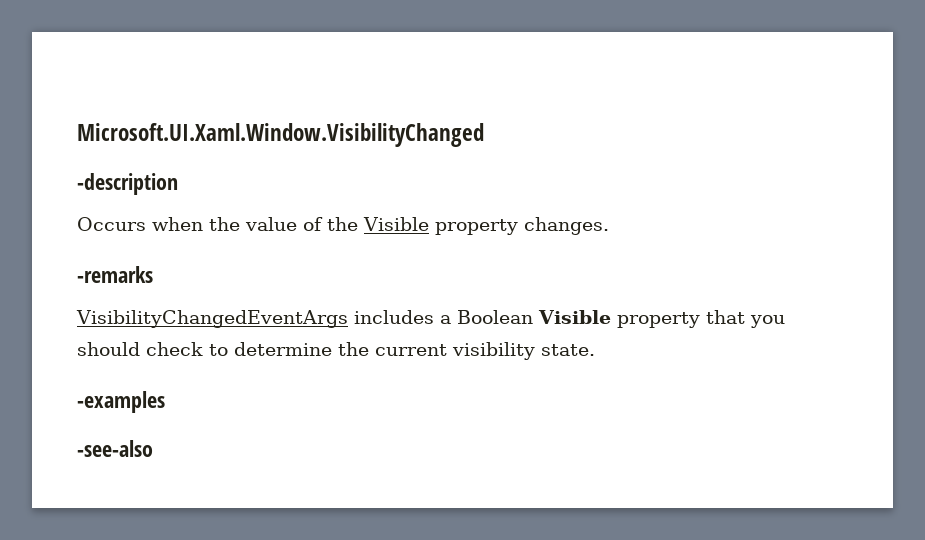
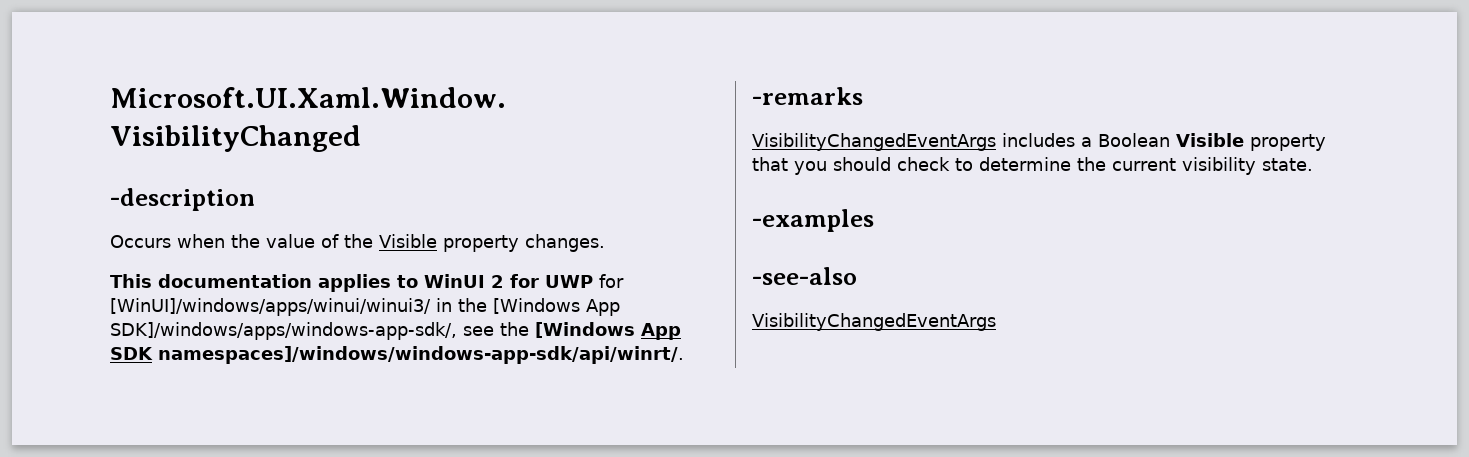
+ This documentation applies to WinUI 2 for UWP for [WinUI]/windows/apps/winui/winui3/ in the [Windows App SDK]/windows/apps/windows-app-sdk/, see the [Windows App SDK namespaces]/windows/windows-app-sdk/api/winrt/.
  -see-also
+ VisibilityChangedEventArgs

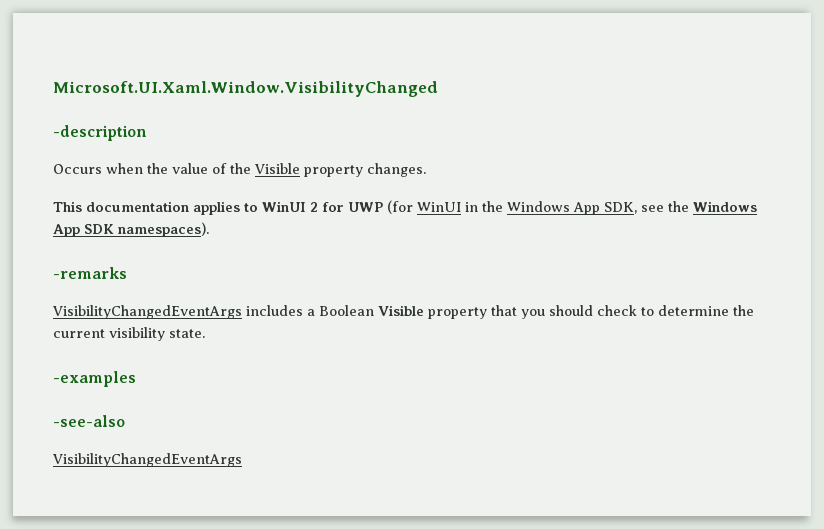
- This documentation applies to WinUI 2 for UWP for [WinUI]/windows/apps/winui/winui3/ in the [Windows App SDK]/windows/apps/windows-app-sdk/, see the [Windows App SDK namespaces]/windows/windows-app-sdk/api/winrt/.
+ This documentation applies to WinUI 2 for UWP (for WinUI in the Windows App SDK, see the Windows App SDK namespaces).

